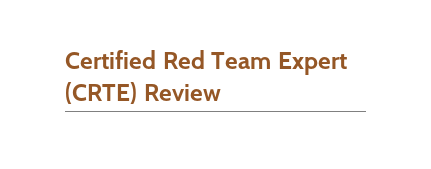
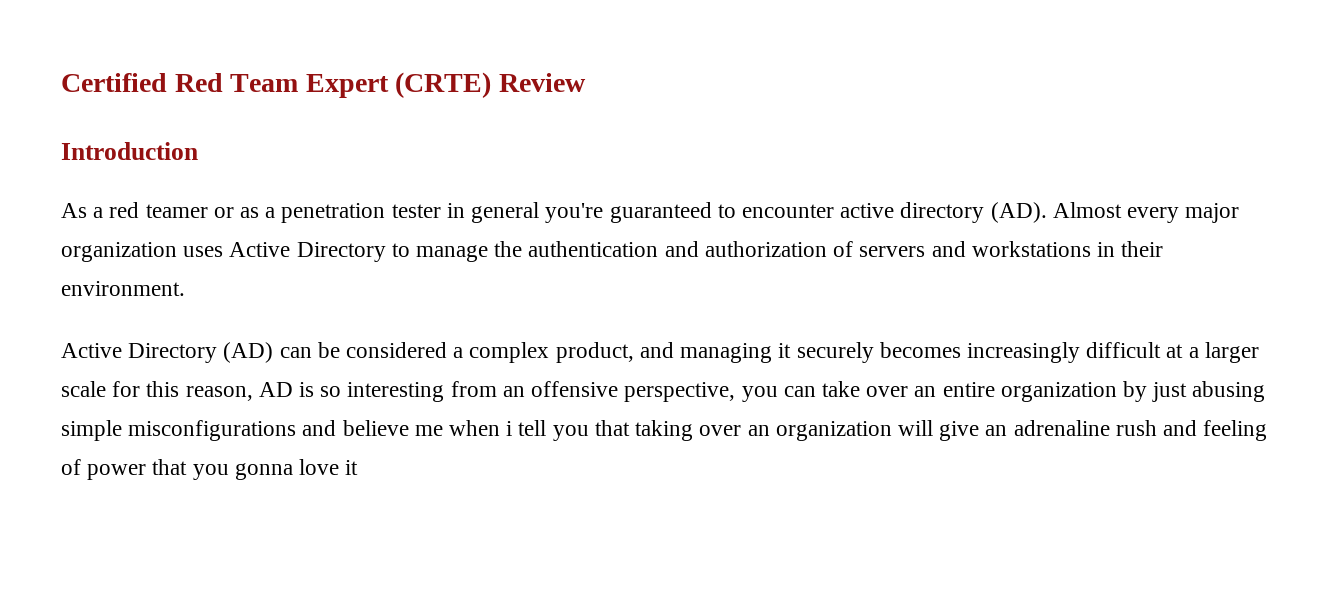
+ Introduction
+ As a red teamer or as a penetration tester in general you're guaranteed to encounter active directory (AD). Almost every major organization uses Active Directory to manage the authentication and authorization of servers and workstations in their environment.
+ Active Directory (AD) can be considered a complex product, and managing it securely becomes increasingly difficult at a larger scale for this reason, AD is so interesting from an offensive perspective, you can take over an entire organization by just abusing simple misconfigurations and believe me when i tell you that taking over an organization will give an adrenaline rush and feeling of power that you gonna love it

